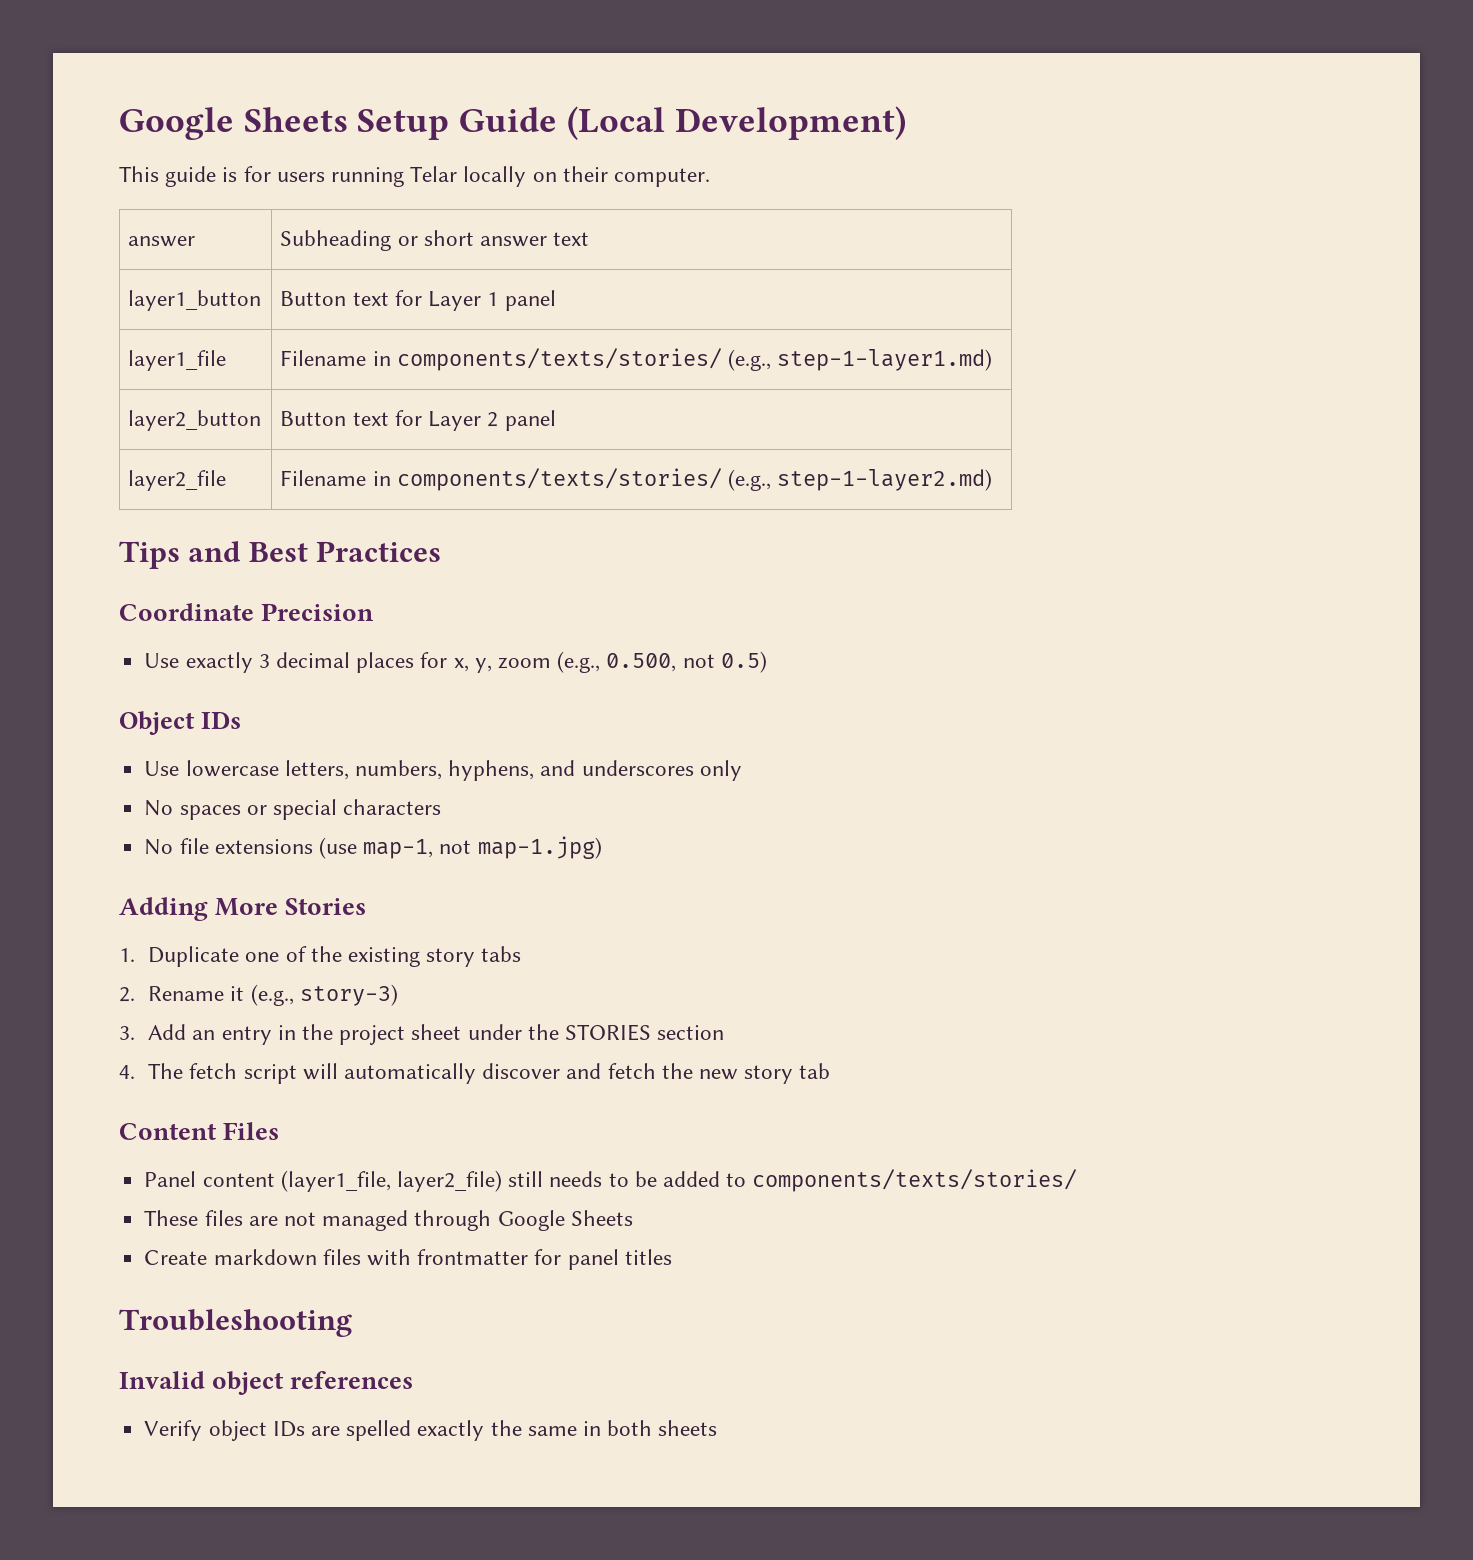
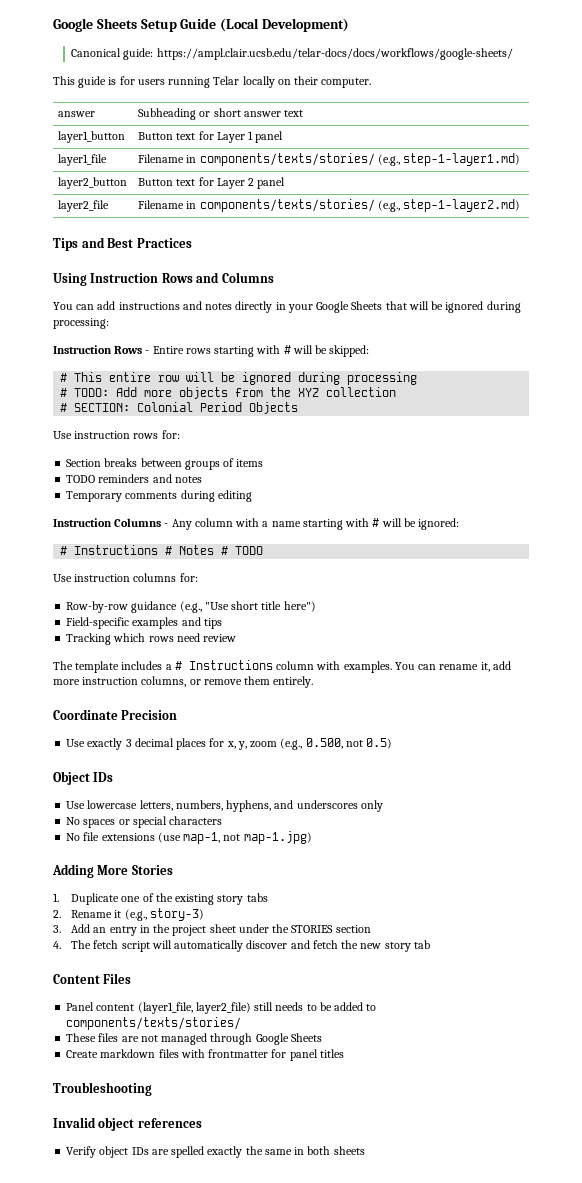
+ Canonical guide: https://ampl.clair.ucsb.edu/telar-docs/docs/workflows/google-sheets/
+ Using Instruction Rows and Columns
+ You can add instructions and notes directly in your Google Sheets that will be ignored during processing:
+ Instruction Rows - Entire rows starting with # will be skipped:
+ # This entire row will be ignored during processing
+ # TODO: Add more objects from the XYZ collection
+ # SECTION: Colonial Period Objects
+ Use instruction rows for:
+ Section breaks between groups of items
+ TODO reminders and notes
+ Temporary comments during editing
+ Instruction Columns - Any column with a name starting with # will be ignored:
+ # Instructions # Notes # TODO
+ Use instruction columns for:
+ Row-by-row guidance (e.g., "Use short title here")
+ Field-specific examples and tips
+ Tracking which rows need review
+ The template includes a # Instructions column with examples. You can rename it, add more instruction columns, or remove them entirely.

